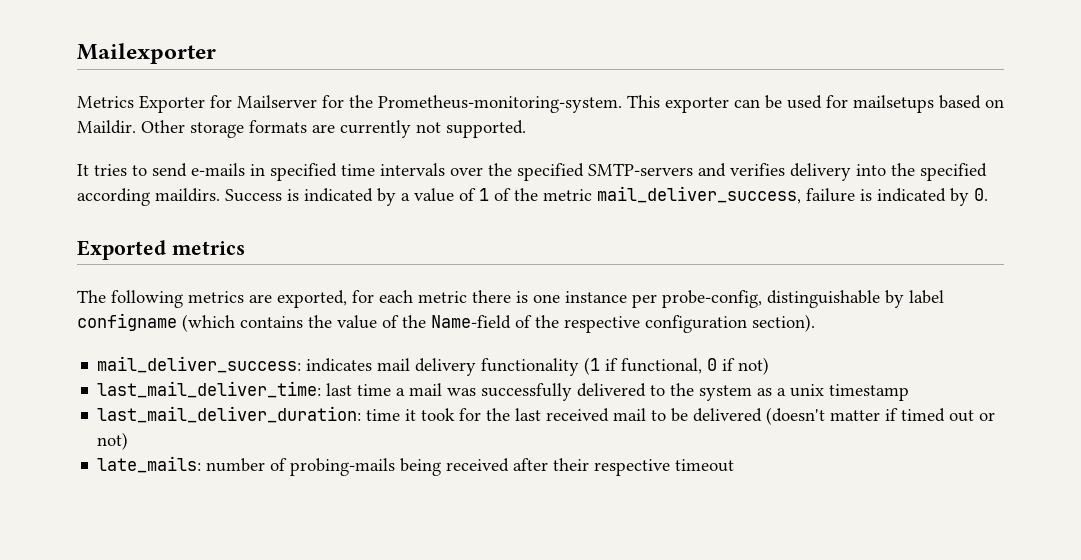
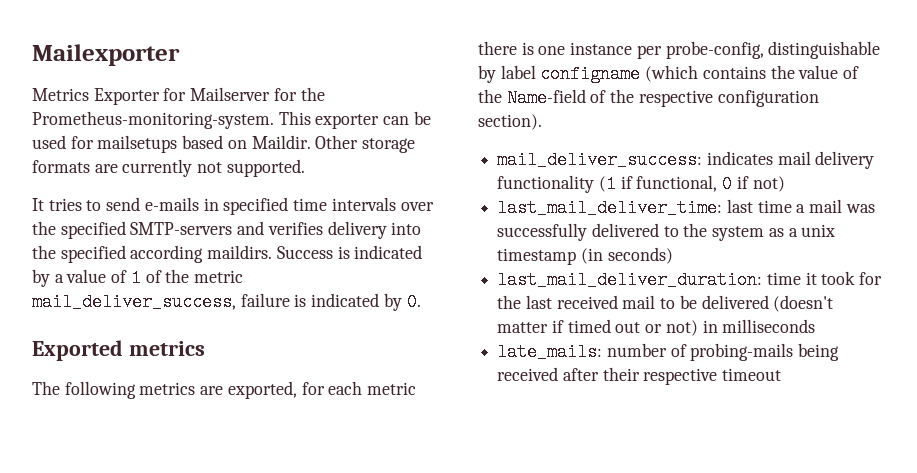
- last_mail_deliver_time: last time a mail was successfully delivered to the system as a unix timestamp
+ last_mail_deliver_time: last time a mail was successfully delivered to the system as a unix timestamp (in seconds)
- last_mail_deliver_duration: time it took for the last received mail to be delivered (doesn't matter if timed out or not)
+ last_mail_deliver_duration: time it took for the last received mail to be delivered (doesn't matter if timed out or not) in milliseconds

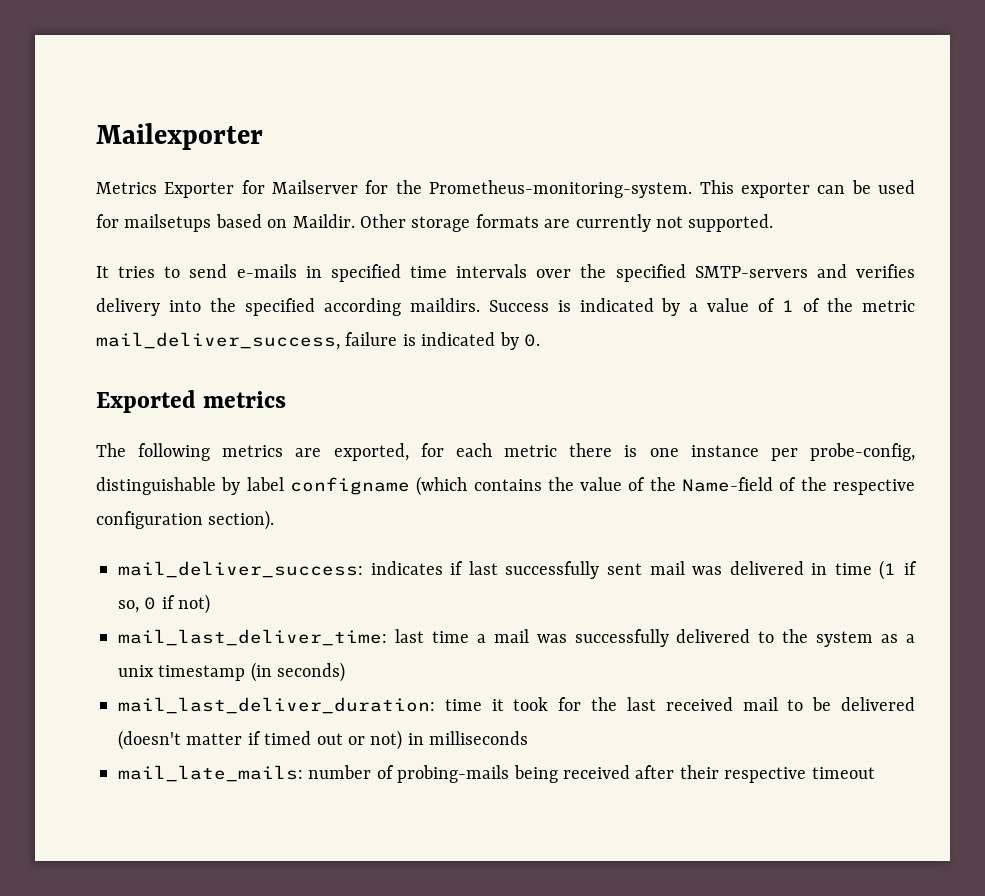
- mail_deliver_success: indicates mail delivery functionality (1 if functional, 0 if not)
+ mail_deliver_success: indicates if last successfully sent mail was delivered in time (1 if so, 0 if not)
- last_mail_deliver_time: last time a mail was successfully delivered to the system as a unix timestamp (in seconds)
+ mail_last_deliver_time: last time a mail was successfully delivered to the system as a unix timestamp (in seconds)
- last_mail_deliver_duration: time it took for the last received mail to be delivered (doesn't matter if timed out or not) in milliseconds
+ mail_last_deliver_duration: time it took for the last received mail to be delivered (doesn't matter if timed out or not) in milliseconds
- late_mails: number of probing-mails being received after their respective timeout
+ mail_late_mails: number of probing-mails being received after their respective timeout

